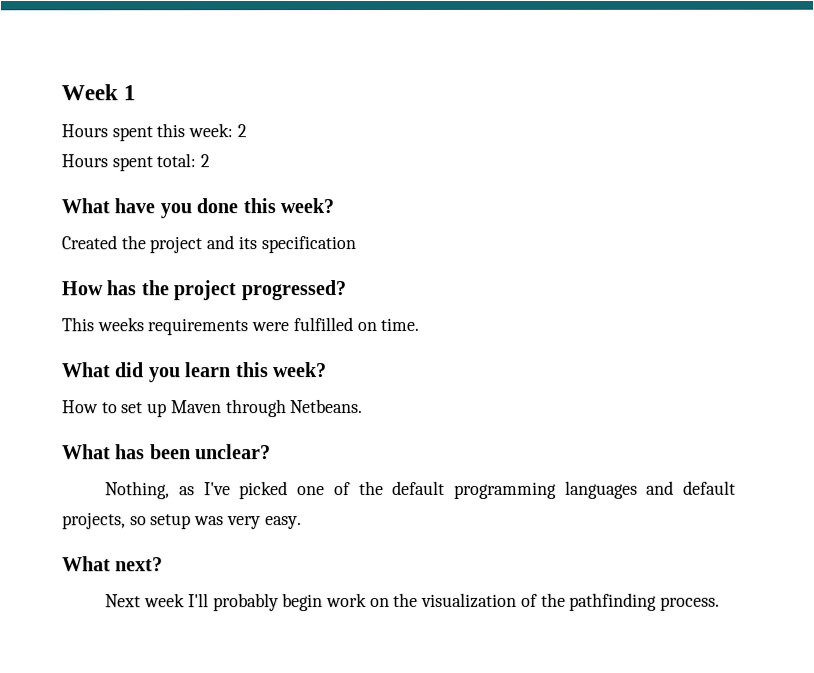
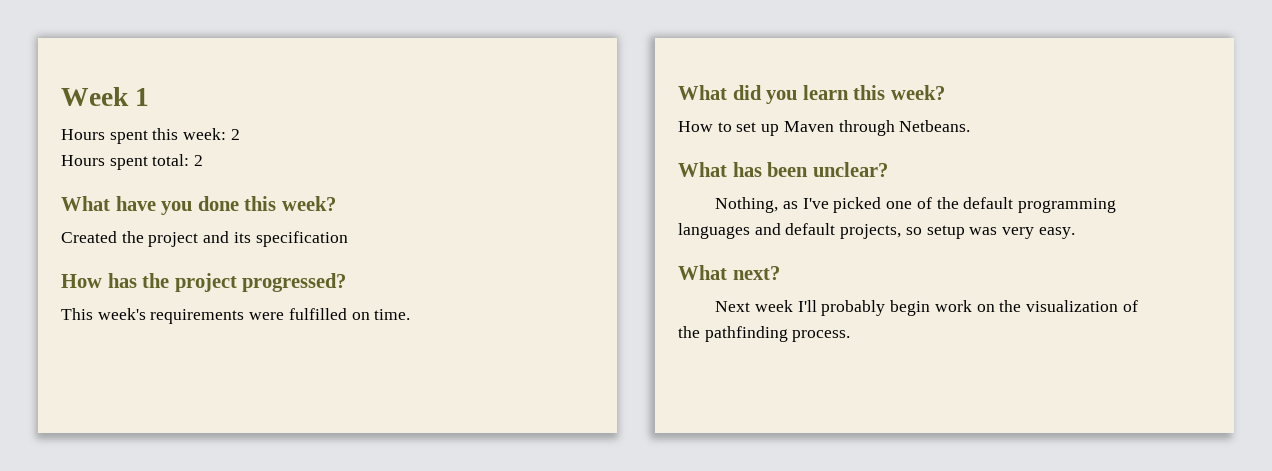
- This weeks requirements were fulfilled on time.
+ This week's requirements were fulfilled on time.

